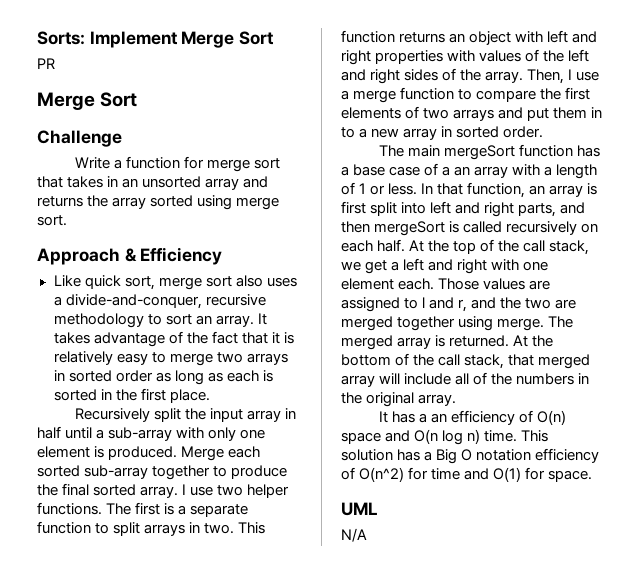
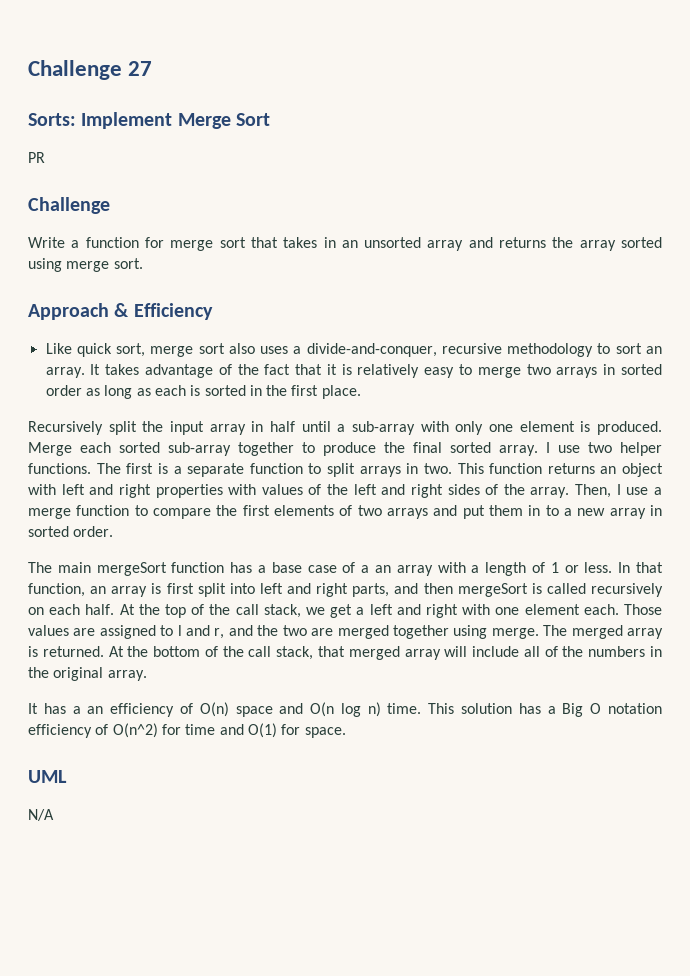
+ Challenge 27
  PR
- Merge Sort

